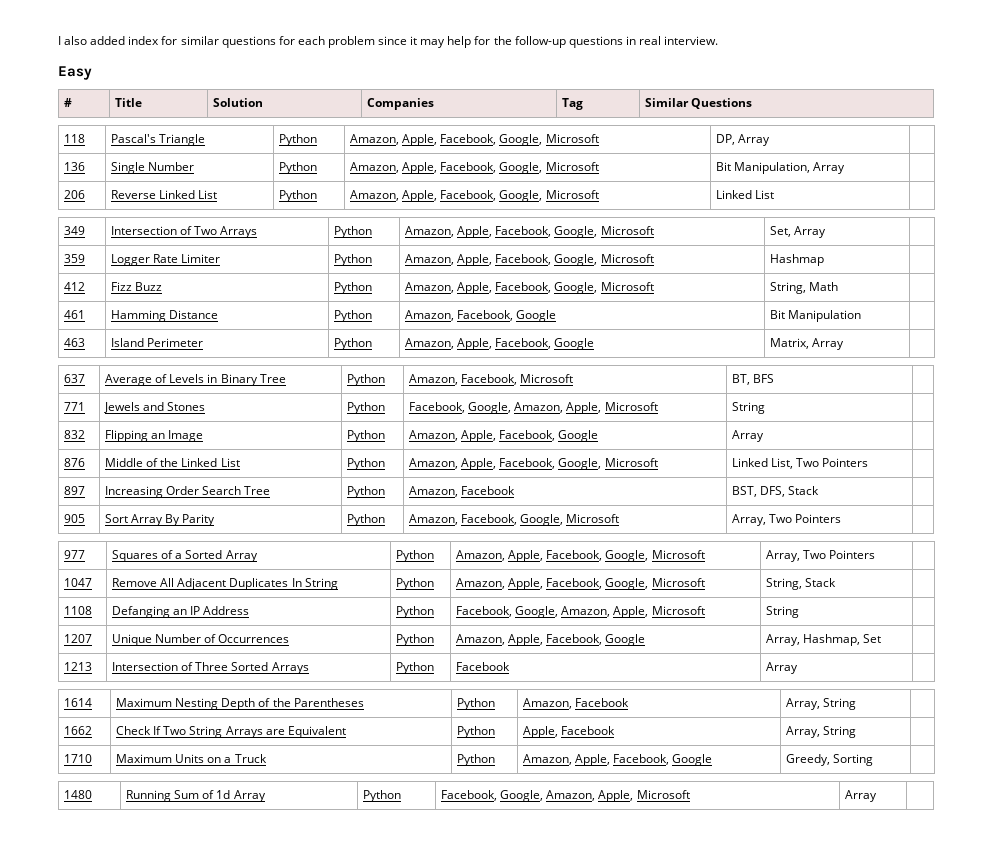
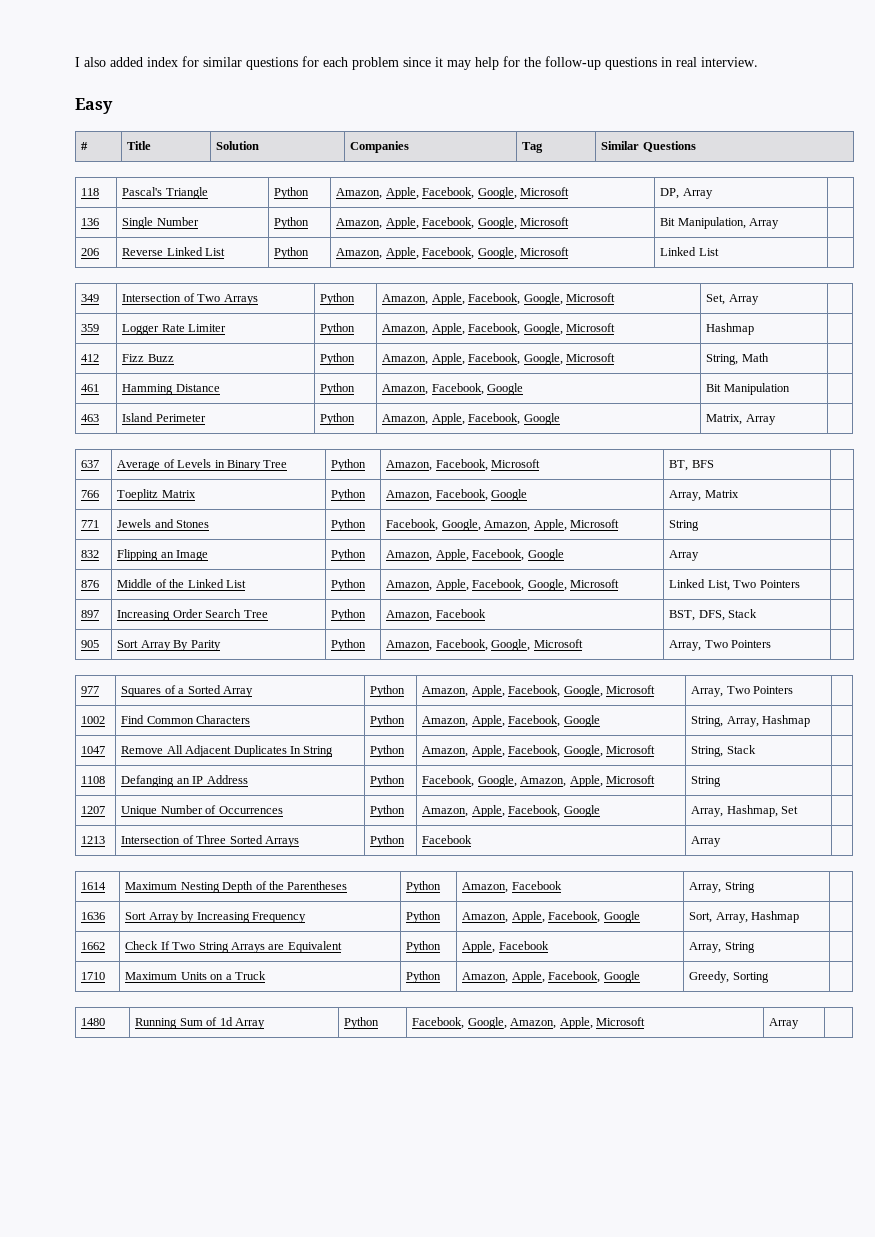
+ 766 | Toeplitz Matrix | Python | Amazon, Facebook, Google | Array, Matrix |
+ 1002 | Find Common Characters | Python | Amazon, Apple, Facebook, Google | String, Array, Hashmap |
+ 1636 | Sort Array by Increasing Frequency | Python | Amazon, Apple, Facebook, Google | Sort, Array, Hashmap |

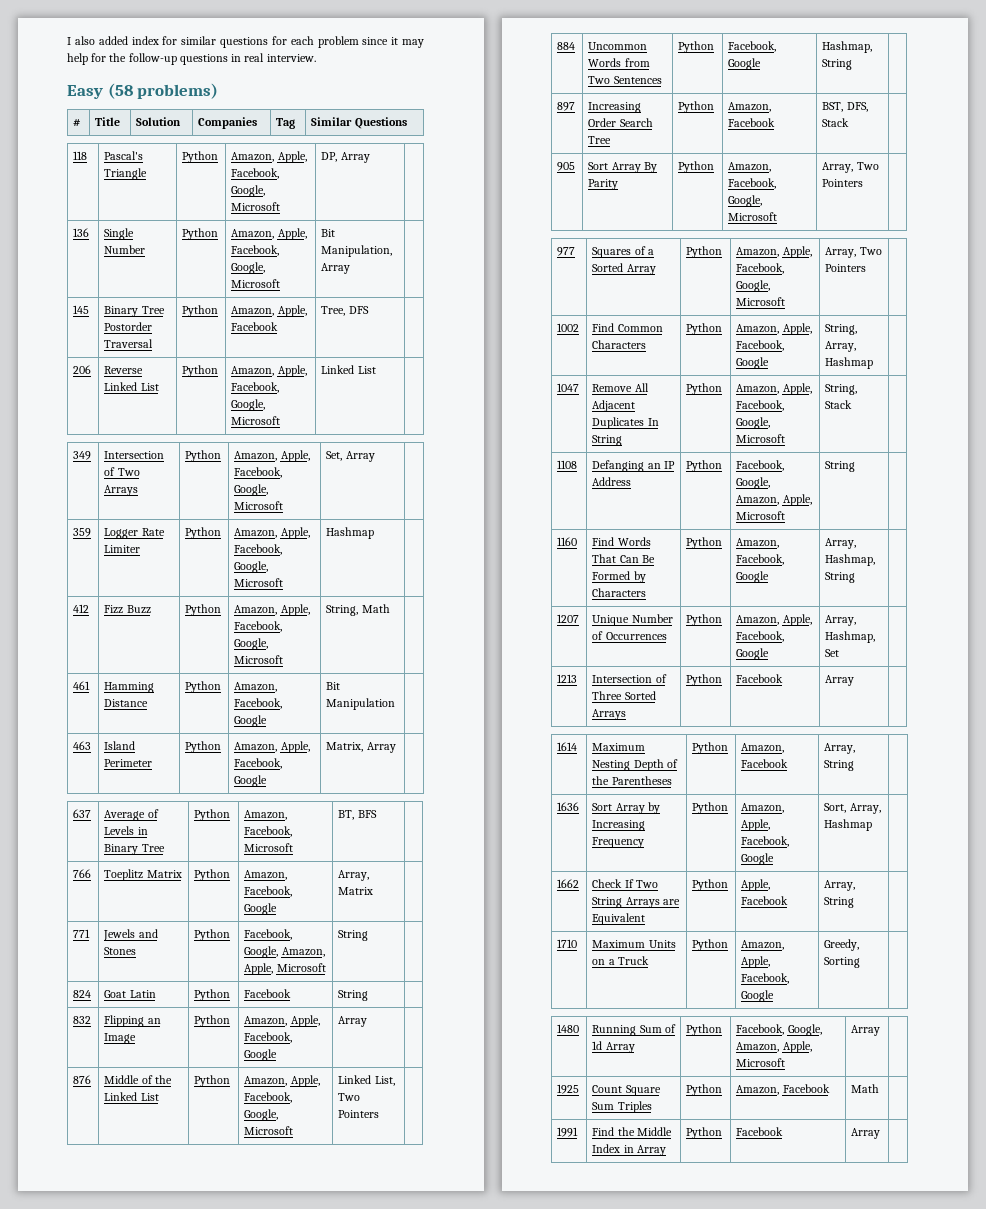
- Easy
+ Easy (58 problems)
+ 145 | Binary Tree Postorder Traversal | Python | Amazon, Apple, Facebook | Tree, DFS |
+ 824 | Goat Latin | Python | Facebook | String |
+ 884 | Uncommon Words from Two Sentences | Python | Facebook, Google | Hashmap, String |
+ 1160 | Find Words That Can Be Formed by Characters | Python | Amazon, Facebook, Google | Array, Hashmap, String |
+ 1925 | Count Square Sum Triples | Python | Amazon, Facebook | Math |
+ 1991 | Find the Middle Index in Array | Python | Facebook | Array |

